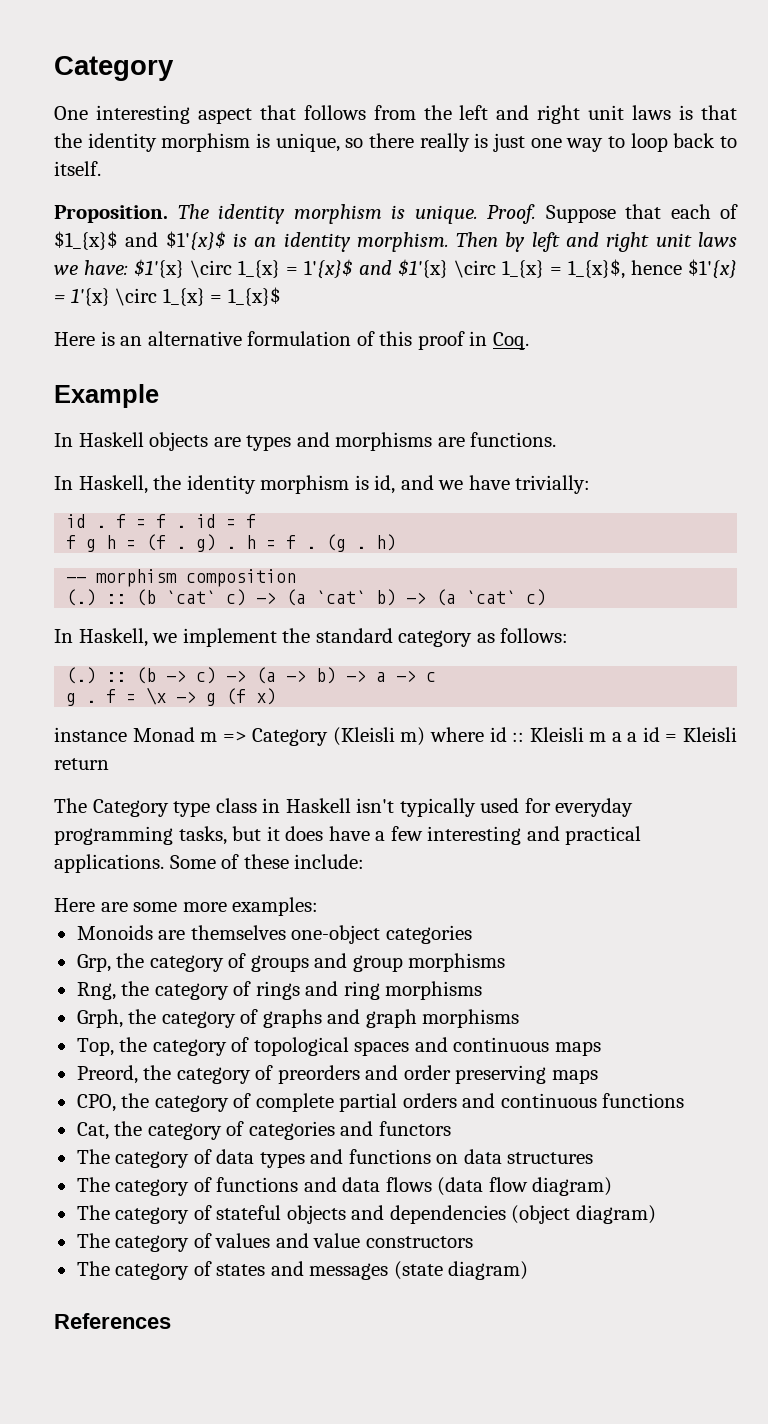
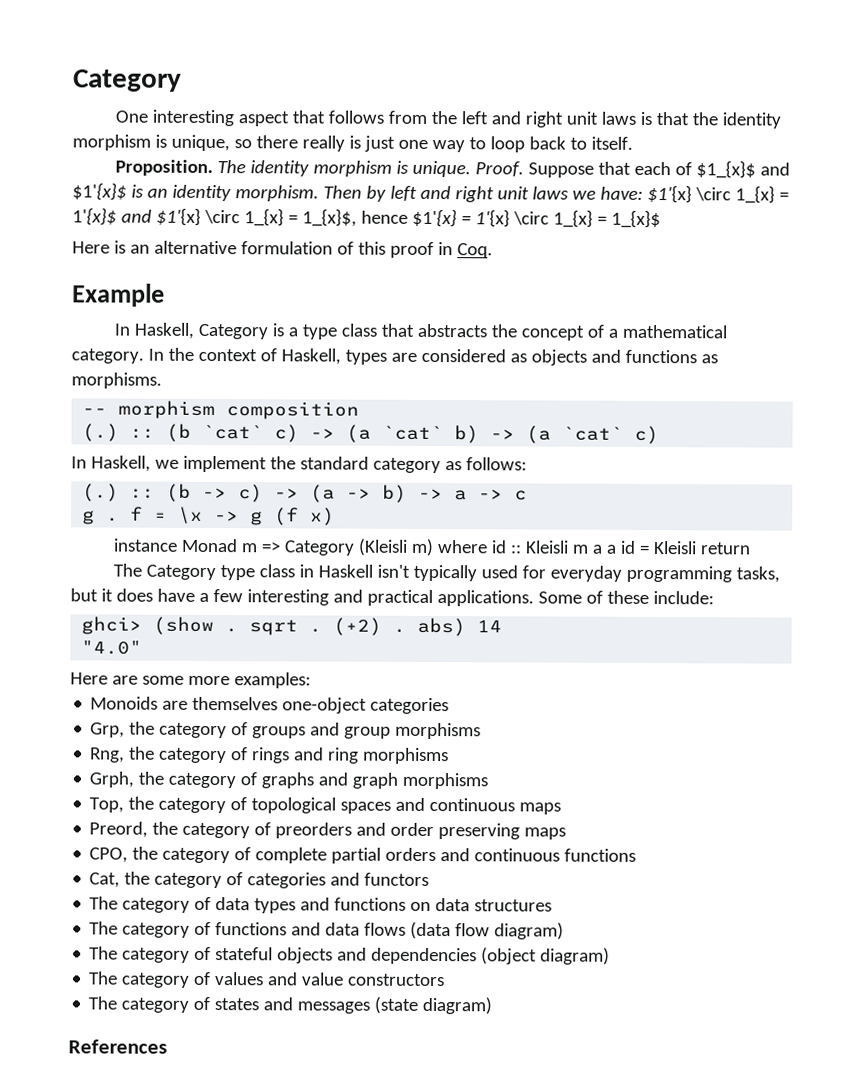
- In Haskell objects are types and morphisms are functions.
- In Haskell, the identity morphism is id, and we have trivially:
- id . f = f . id = f
- f g h = (f . g) . h = f . (g . h)
+ In Haskell, Category is a type class that abstracts the concept of a mathematical category. In the context of Haskell, types are considered as objects and functions as morphisms.
+ ghci> (show . sqrt . (+2) . abs) 14
+ "4.0"

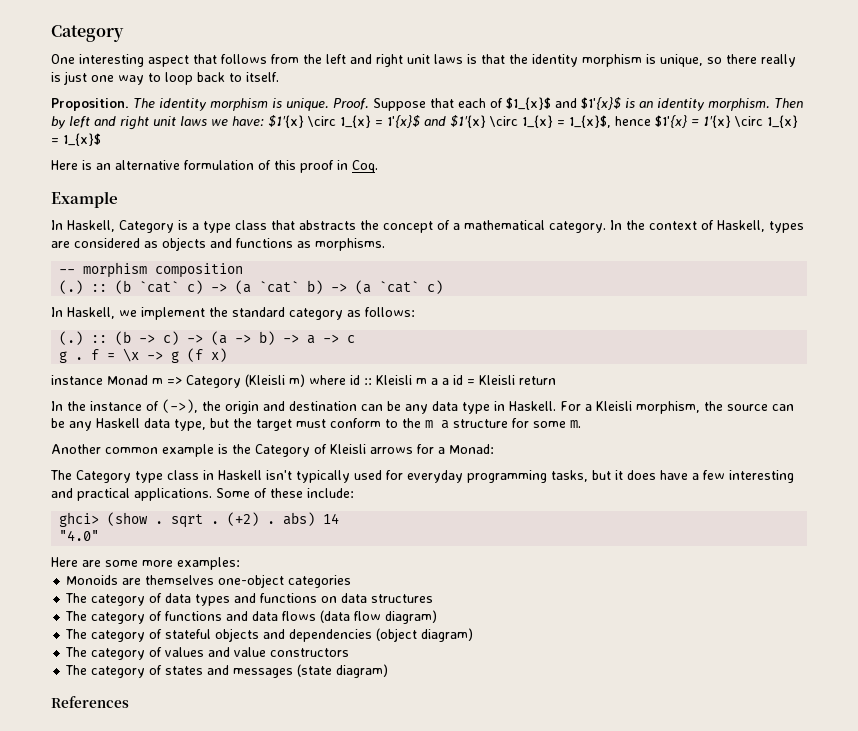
+ In the instance of (->), the origin and destination can be any data type in Haskell. For a Kleisli morphism, the source can be any Haskell data type, but the target must conform to the m a structure for some m.
+ Another common example is the Category of Kleisli arrows for a Monad:
- Grp, the category of groups and group morphisms
- Rng, the category of rings and ring morphisms
- Grph, the category of graphs and graph morphisms
- Top, the category of topological spaces and continuous maps
- Preord, the category of preorders and order preserving maps
- CPO, the category of complete partial orders and continuous functions
- Cat, the category of categories and functors

